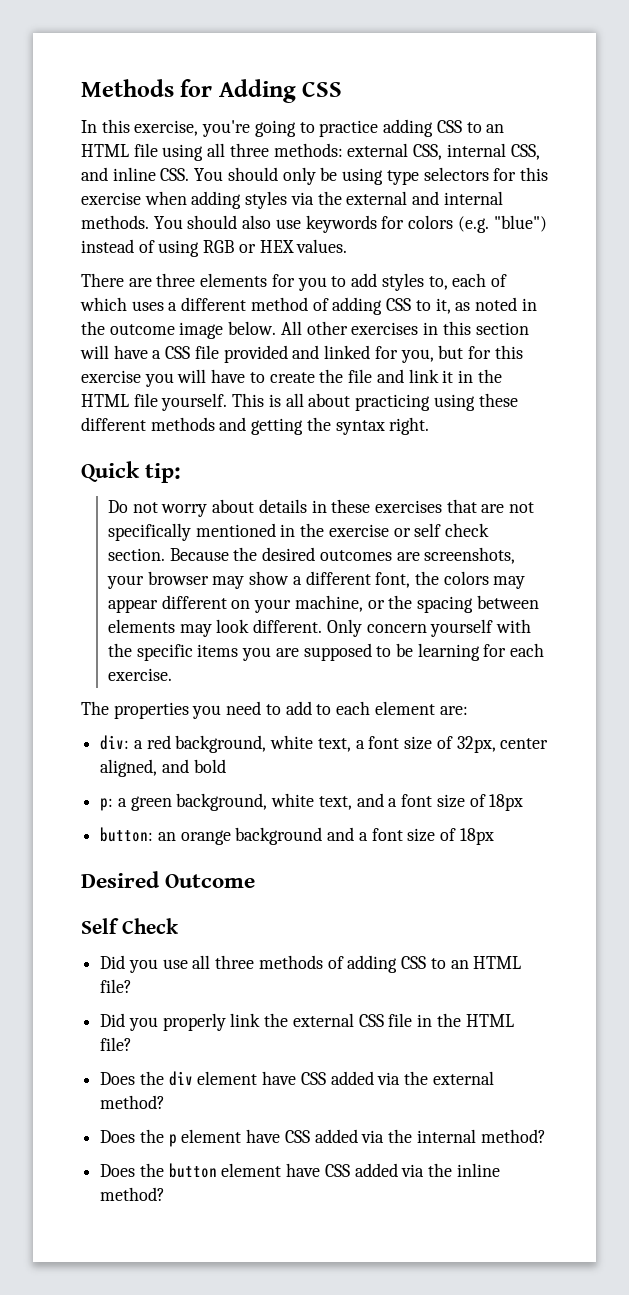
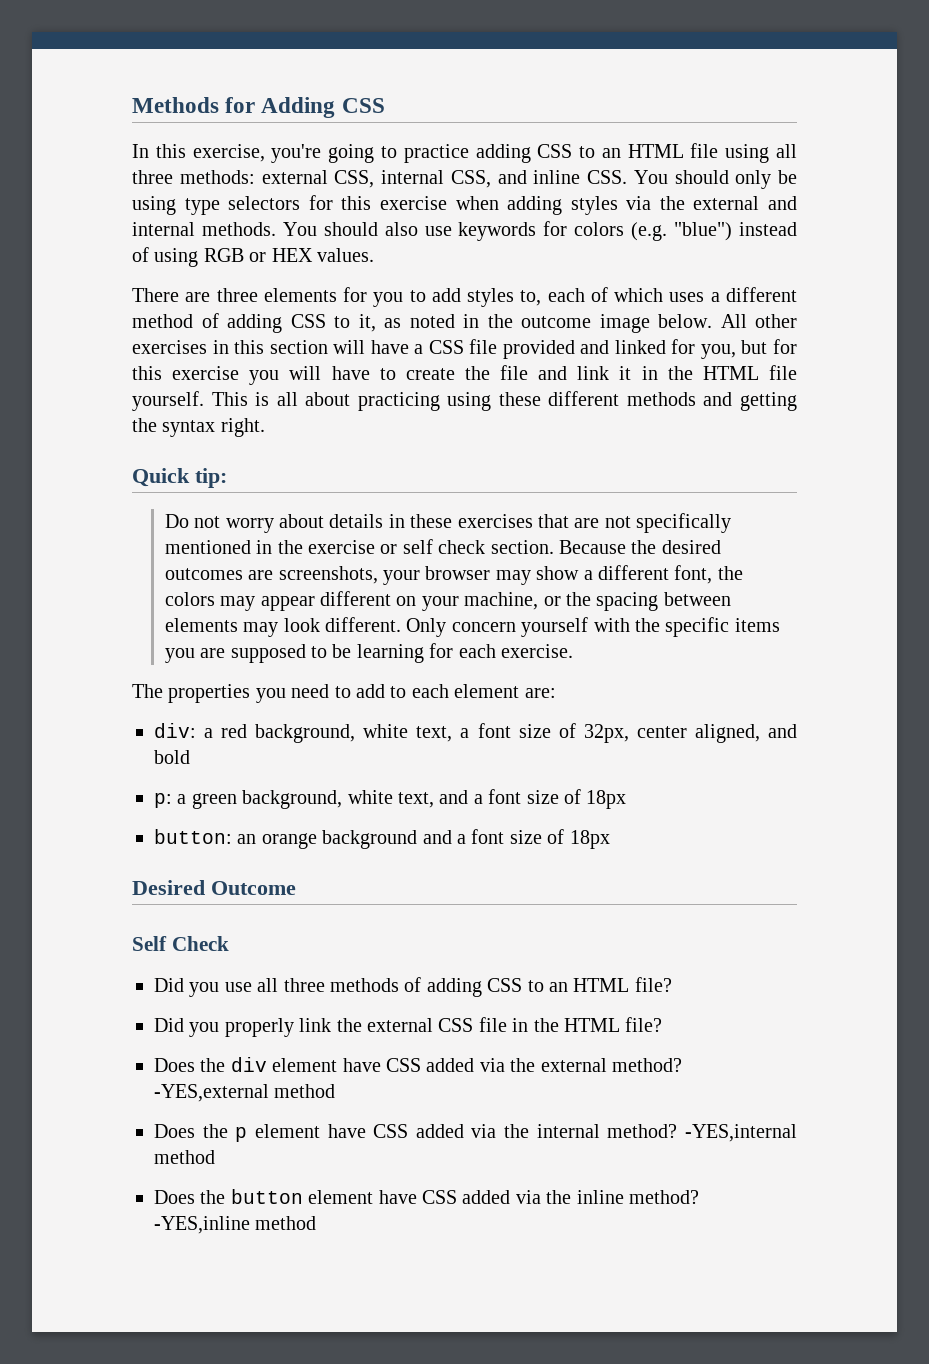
+ -YES,external method
+ -YES,internal method
+ -YES,inline method

